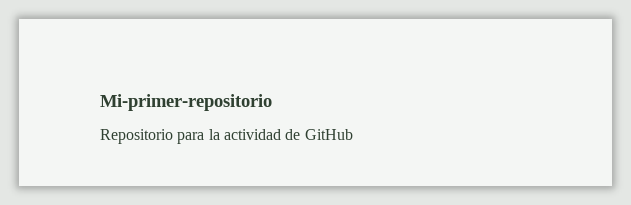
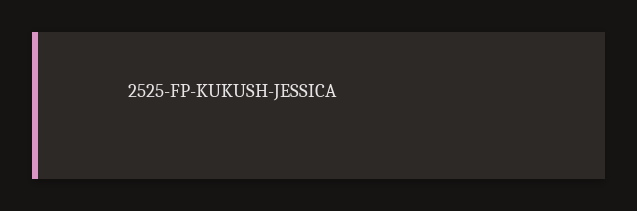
- Mi-primer-repositorio
- Repositorio para la actividad de GitHub
+ 2525-FP-KUKUSH-JESSICA

